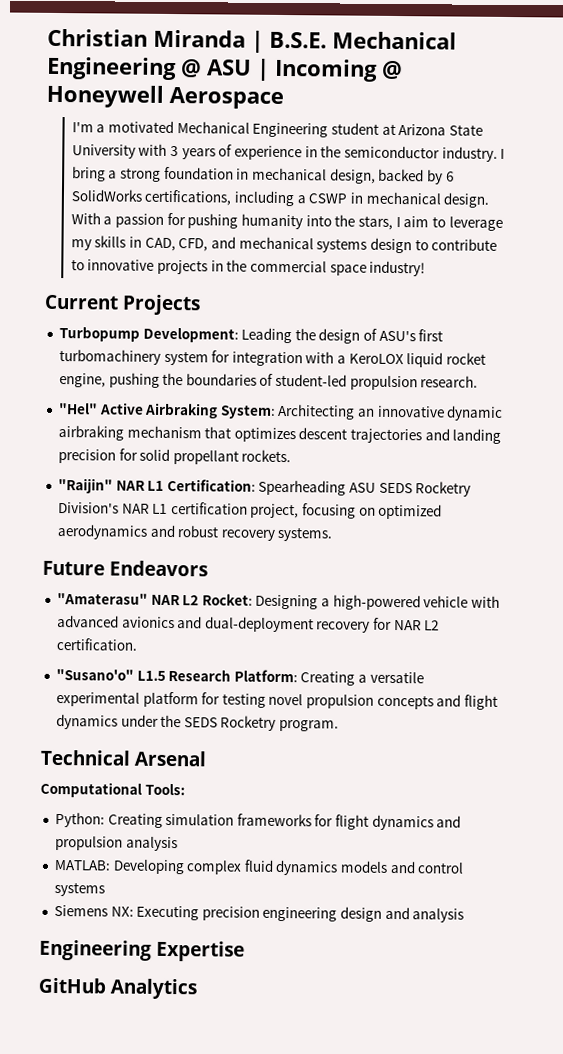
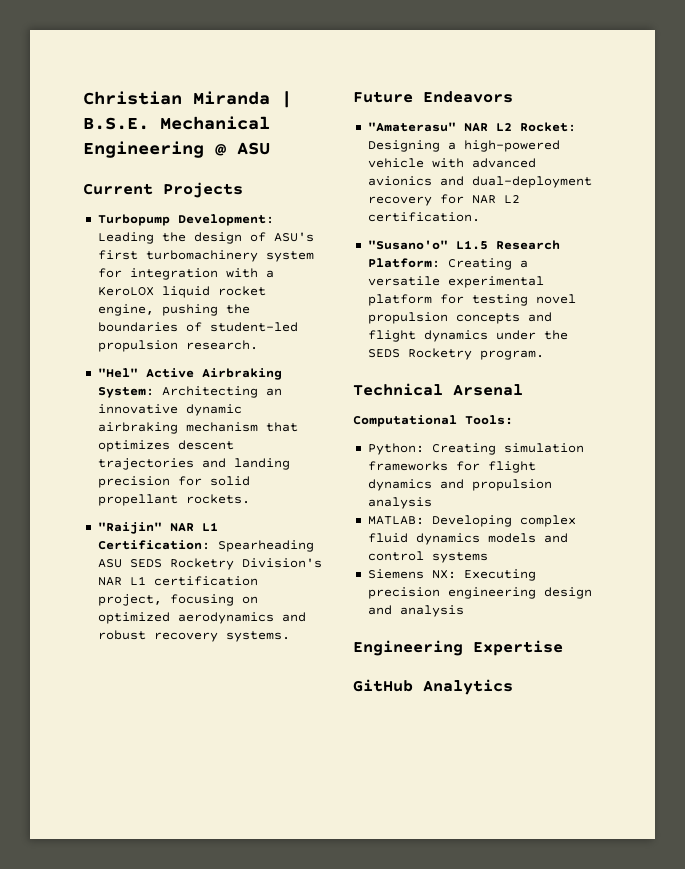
- Christian Miranda | B.S.E. Mechanical Engineering @ ASU | Incoming @ Honeywell Aerospace
- I'm a motivated Mechanical Engineering student at Arizona State University with 3 years of experience in the semiconductor industry. I bring a strong foundation in mechanical design, backed by 6 SolidWorks certifications, including a CSWP in mechanical design. With a passion for pushing humanity into the stars, I aim to leverage my skills in CAD, CFD, and mechanical systems design to contribute to innovative projects in the commercial space industry!
+ Christian Miranda | B.S.E. Mechanical Engineering @ ASU

